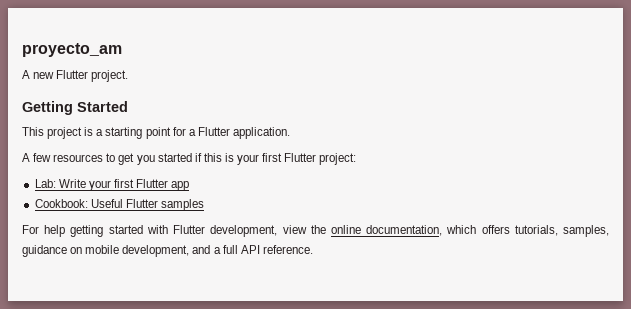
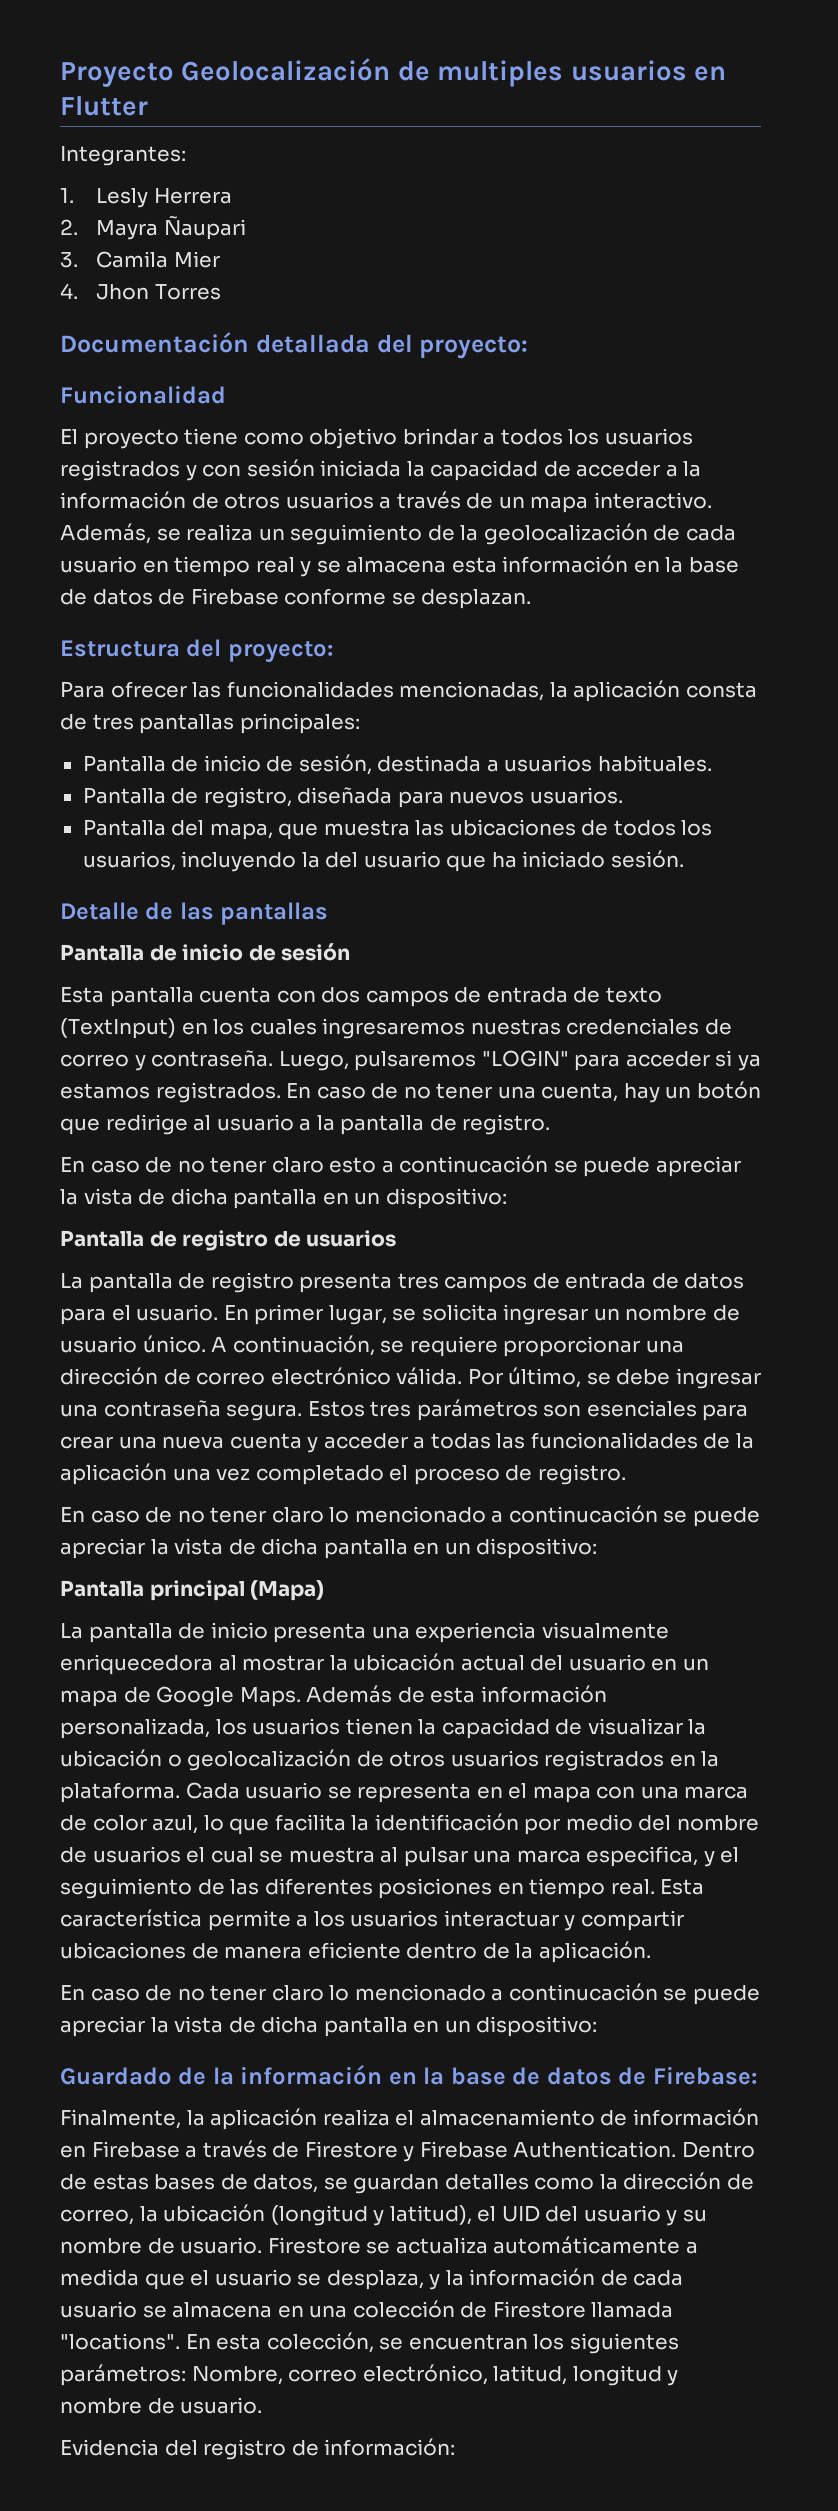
- proyecto_am
- A new Flutter project.
- Getting Started
- This project is a starting point for a Flutter application.
- A few resources to get you started if this is your first Flutter project:
- Lab: Write your first Flutter app
- Cookbook: Useful Flutter samples
- For help getting started with Flutter development, view the online documentation, which offers tutorials, samples, guidance on mobile development, and a full API reference.
+ Proyecto Geolocalización de multiples usuarios en Flutter
+ Integrantes:
+ 1. Lesly Herrera
+ 2. Mayra Ñaupari
+ 3. Camila Mier
+ 4. Jhon Torres
+ Documentación detallada del proyecto:
+ Funcionalidad
+ El proyecto tiene como objetivo brindar a todos los usuarios registrados y con sesión iniciada la capacidad de acceder a la información de otros usuarios a través de un mapa interactivo. Además, se realiza un seguimiento de la geolocalización de cada usuario en tiempo real y se almacena esta información en la base de datos de Firebase conforme se desplazan.
+ Estructura del proyecto:
+ Para ofrecer las funcionalidades mencionadas, la aplicación consta de tres pantallas principales:
+ Pantalla de inicio de sesión, destinada a usuarios habituales.
+ Pantalla de registro, diseñada para nuevos usuarios.
+ Pantalla del mapa, que muestra las ubicaciones de todos los usuarios, incluyendo la del usuario que ha iniciado sesión.
+ Detalle de las pantallas
+ Pantalla de inicio de sesión
+ Esta pantalla cuenta con dos campos de entrada de texto (TextInput) en los cuales ingresaremos nuestras credenciales de correo y contraseña. Luego, pulsaremos "LOGIN" para acceder si ya estamos registrados. En caso de no tener una cuenta, hay un botón que redirige al usuario a la pantalla de registro.
+ En caso de no tener claro esto a continucación se puede apreciar la vista de dicha pantalla en un dispositivo:
+ Pantalla de registro de usuarios
+ La pantalla de registro presenta tres campos de entrada de datos para el usuario. En primer lugar, se solicita ingresar un nombre de usuario único. A continuación, se requiere proporcionar una dirección de correo electrónico válida. Por último, se debe ingresar una contraseña segura. Estos tres parámetros son esenciales para crear una nueva cuenta y acceder a todas las funcionalidades de la aplicación una vez completado el proceso de registro.
+ En caso de no tener claro lo mencionado a continucación se puede apreciar la vista de dicha pantalla en un dispositivo:
+ Pantalla principal (Mapa)
+ La pantalla de inicio presenta una experiencia visualmente enriquecedora al mostrar la ubicación actual del usuario en un mapa de Google Maps. Además de esta información personalizada, los usuarios tienen la capacidad de visualizar la ubicación o geolocalización de otros usuarios registrados en la plataforma. Cada usuario se representa en el mapa con una marca de color azul, lo que facilita la identificación por medio del nombre de usuarios el cual se muestra al pulsar una marca especifica, y el seguimiento de las diferentes posiciones en tiempo real. Esta característica permite a los usuarios interactuar y compartir ubicaciones de manera eficiente dentro de la aplicación.
+ En caso de no tener claro lo mencionado a continucación se puede apreciar la vista de dicha pantalla en un dispositivo:
+ Guardado de la información en la base de datos de Firebase:
+ Finalmente, la aplicación realiza el almacenamiento de información en Firebase a través de Firestore y Firebase Authentication. Dentro de estas bases de datos, se guardan detalles como la dirección de correo, la ubicación (longitud y latitud), el UID del usuario y su nombre de usuario. Firestore se actualiza automáticamente a medida que el usuario se desplaza, y la información de cada usuario se almacena en una colección de Firestore llamada "locations". En esta colección, se encuentran los siguientes parámetros: Nombre, correo electrónico, latitud, longitud y nombre de usuario.
+ Evidencia del registro de información:

